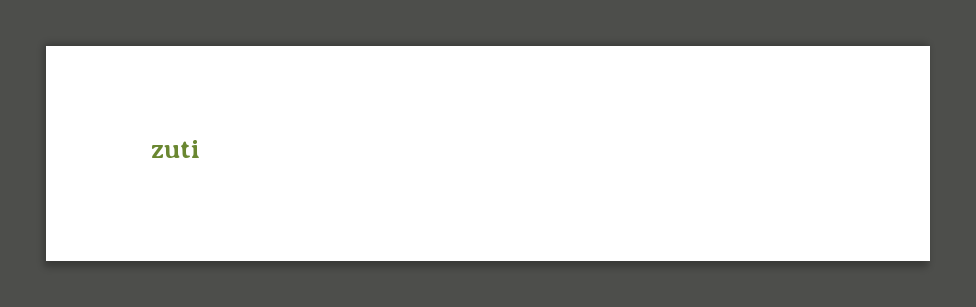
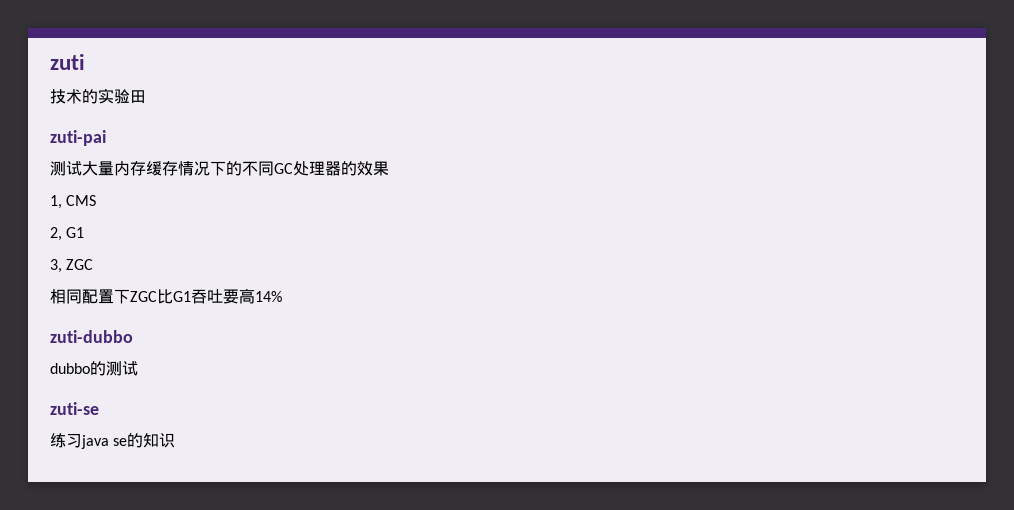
+ 技术的实验田
+ zuti-pai
+ 测试大量内存缓存情况下的不同GC处理器的效果
+ 1, CMS
+ 2, G1
+ 3, ZGC
+ 相同配置下ZGC比G1吞吐要高14%
+ zuti-dubbo
+ dubbo的测试
+ zuti-se
+ 练习java se的知识

